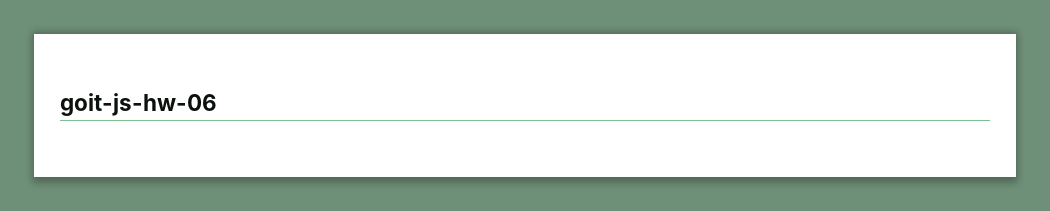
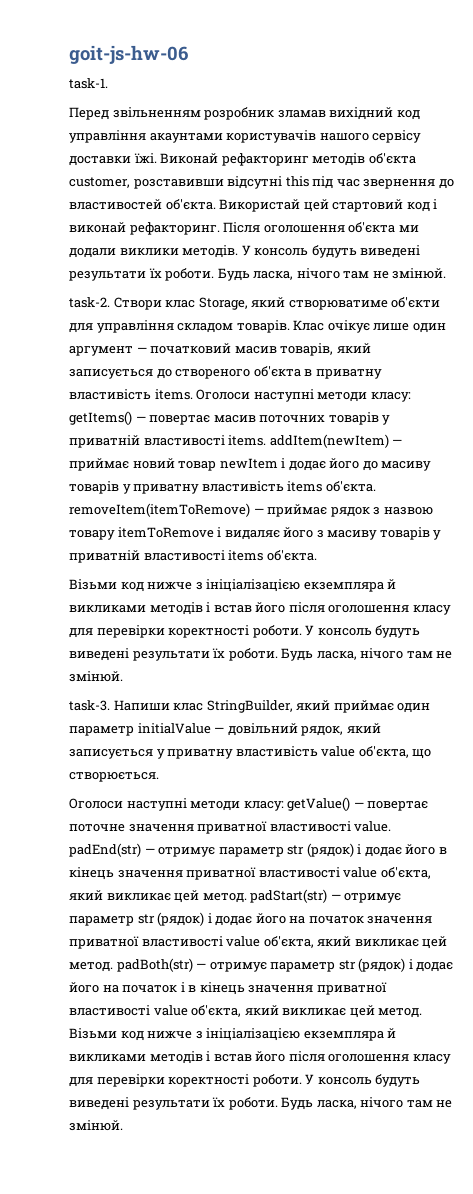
+ task-1.
+ Перед звільненням розробник зламав вихідний код управління акаунтами користувачів нашого сервісу доставки їжі. Виконай рефакторинг методів об'єкта customer, розставивши відсутні this під час звернення до властивостей об'єкта. Використай цей стартовий код і виконай рефакторинг. Після оголошення об'єкта ми додали виклики методів. У консоль будуть виведені результати їх роботи. Будь ласка, нічого там не змінюй.
+ task-2. Створи клас Storage, який створюватиме об'єкти для управління складом товарів. Клас очікує лише один аргумент — початковий масив товарів, який записується до створеного об'єкта в приватну властивість items. Оголоси наступні методи класу: getItems() — повертає масив поточних товарів у приватній властивості items. addItem(newItem) — приймає новий товар newItem і додає його до масиву товарів у приватну властивість items об'єкта. removeItem(itemToRemove) — приймає рядок з назвою товару itemToRemove і видаляє його з масиву товарів у приватній властивості items об'єкта.
+ Візьми код нижче з ініціалізацією екземпляра й викликами методів і встав його після оголошення класу для перевірки коректності роботи. У консоль будуть виведені результати їх роботи. Будь ласка, нічого там не змінюй.
+ task-3. Напиши клас StringBuilder, який приймає один параметр initialValue — довільний рядок, який записується у приватну властивість value об'єкта, що створюється.
+ Оголоси наступні методи класу: getValue() — повертає поточне значення приватної властивості value. padEnd(str) — отримує параметр str (рядок) і додає його в кінець значення приватної властивості value об'єкта, який викликає цей метод. padStart(str) — отримує параметр str (рядок) і додає його на початок значення приватної властивості value об'єкта, який викликає цей метод. padBoth(str) — отримує параметр str (рядок) і додає його на початок і в кінець значення приватної властивості value об'єкта, який викликає цей метод. Візьми код нижче з ініціалізацією екземпляра й викликами методів і встав його після оголошення класу для перевірки коректності роботи. У консоль будуть виведені результати їх роботи. Будь ласка, нічого там не змінюй.

